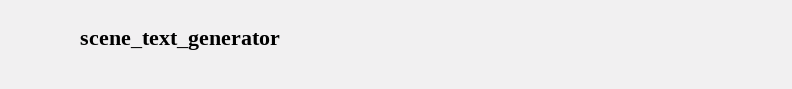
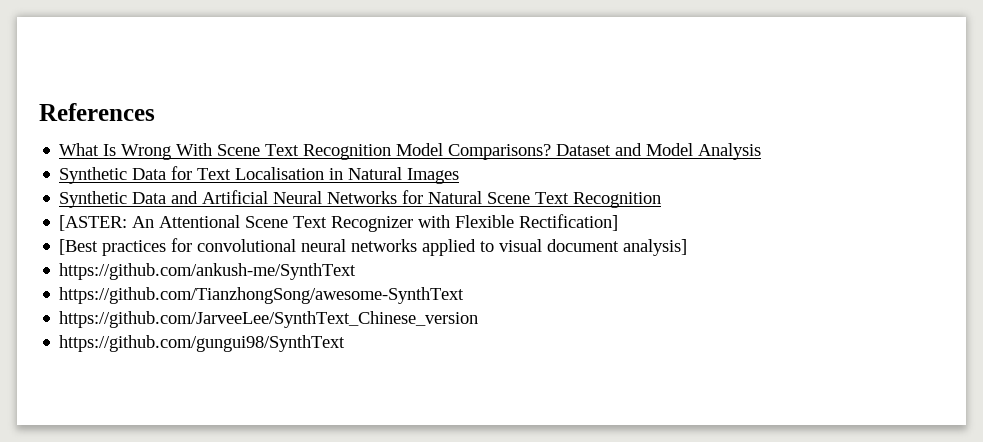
- scene_text_generator
+ References
+ What Is Wrong With Scene Text Recognition Model Comparisons? Dataset and Model Analysis
+ Synthetic Data for Text Localisation in Natural Images
+ Synthetic Data and Artificial Neural Networks for Natural Scene Text Recognition
+ [ASTER: An Attentional Scene Text Recognizer with Flexible Rectification]
+ [Best practices for convolutional neural networks applied to visual document analysis]
+ https://github.com/ankush-me/SynthText
+ https://github.com/TianzhongSong/awesome-SynthText
+ https://github.com/JarveeLee/SynthText_Chinese_version
+ https://github.com/gungui98/SynthText

